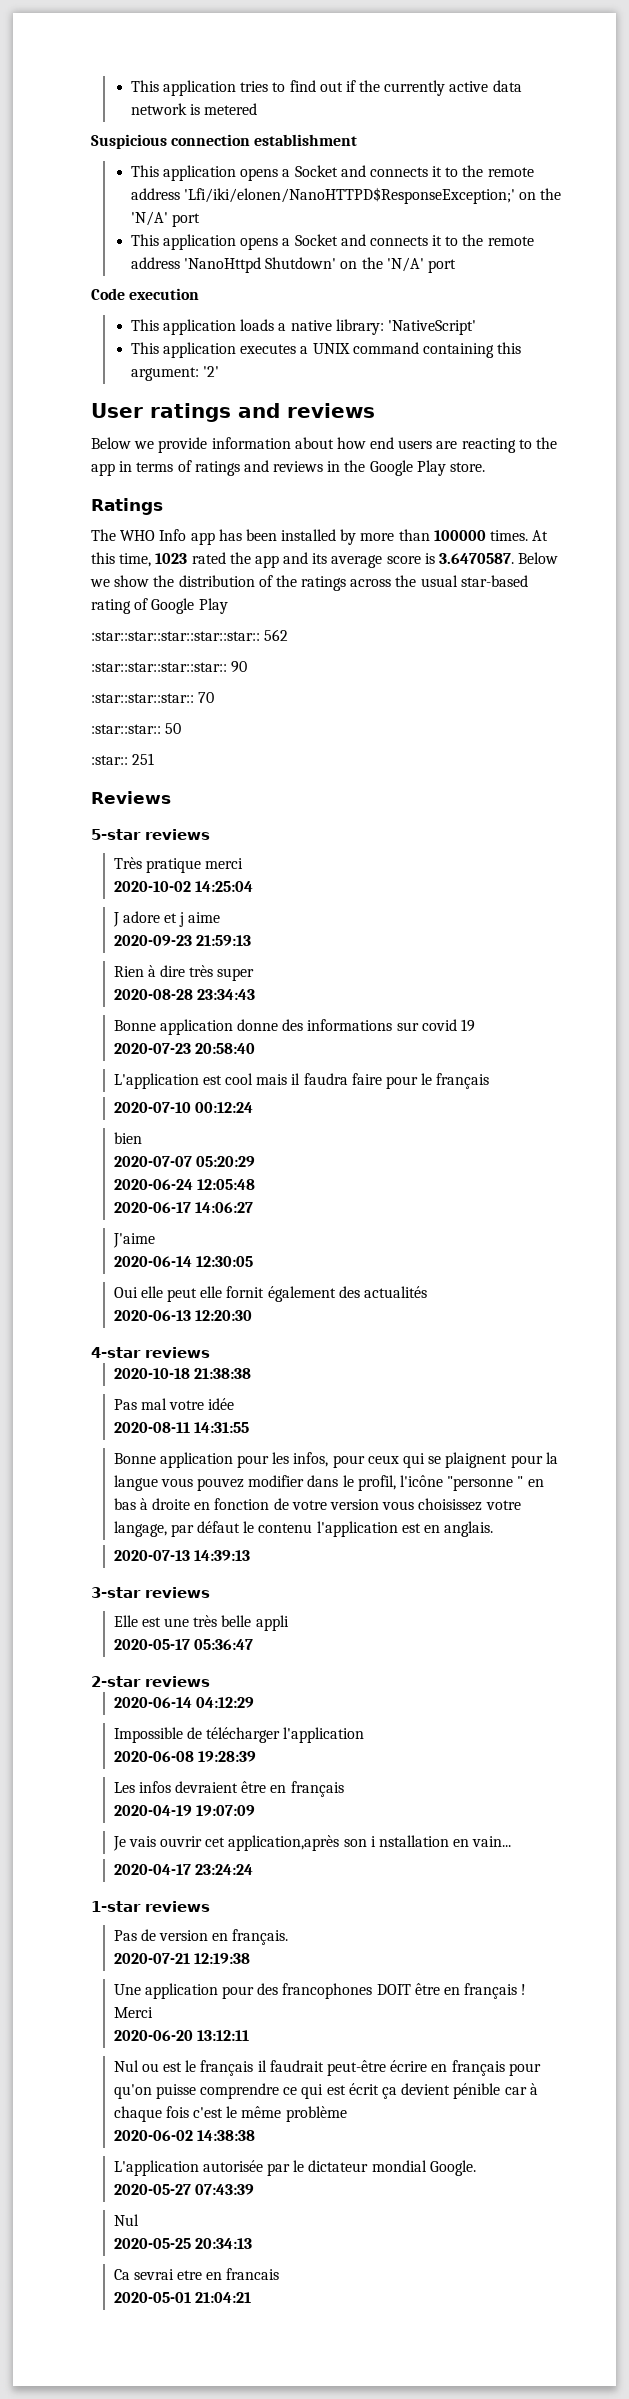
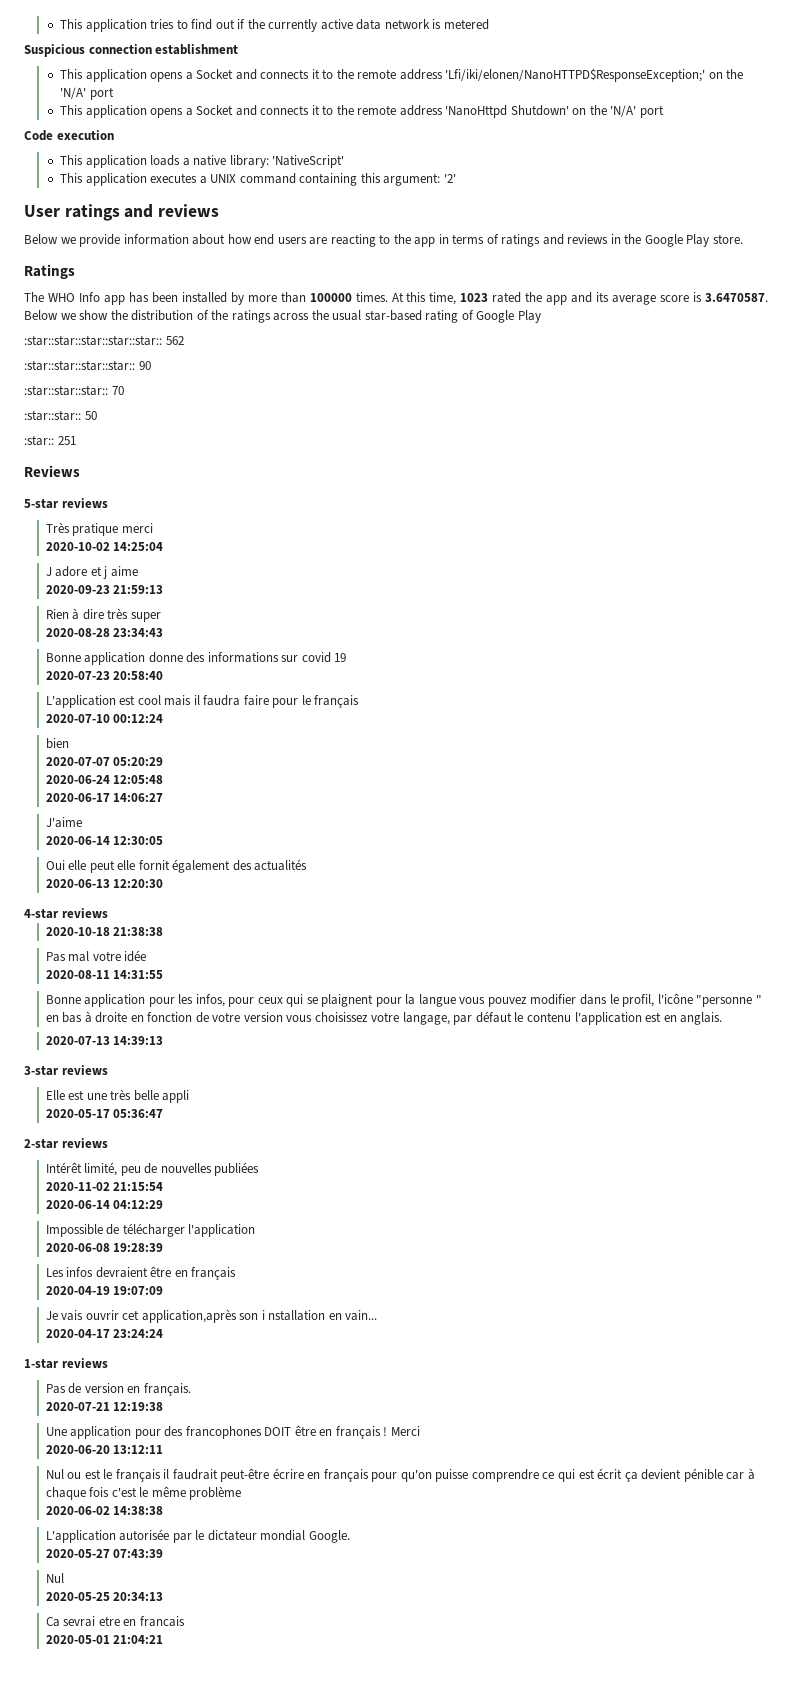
+ Intérêt limité, peu de nouvelles publiées
+ 2020-11-02 21:15:54

